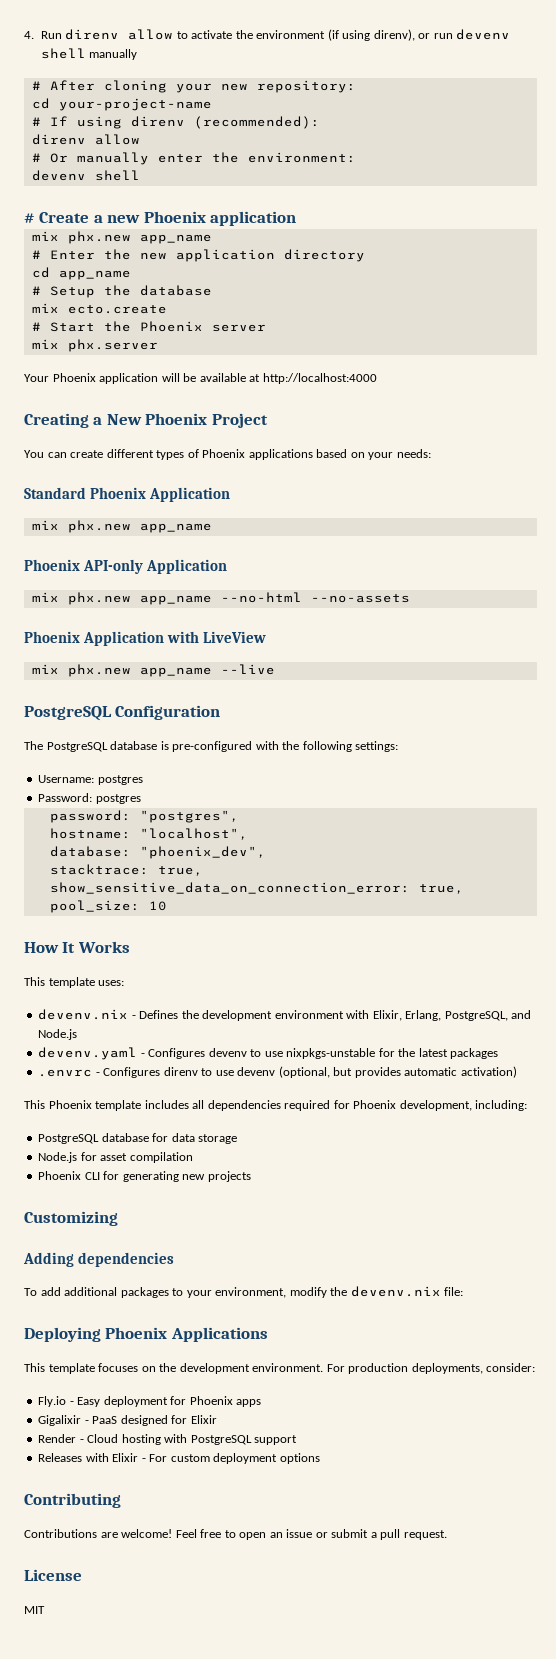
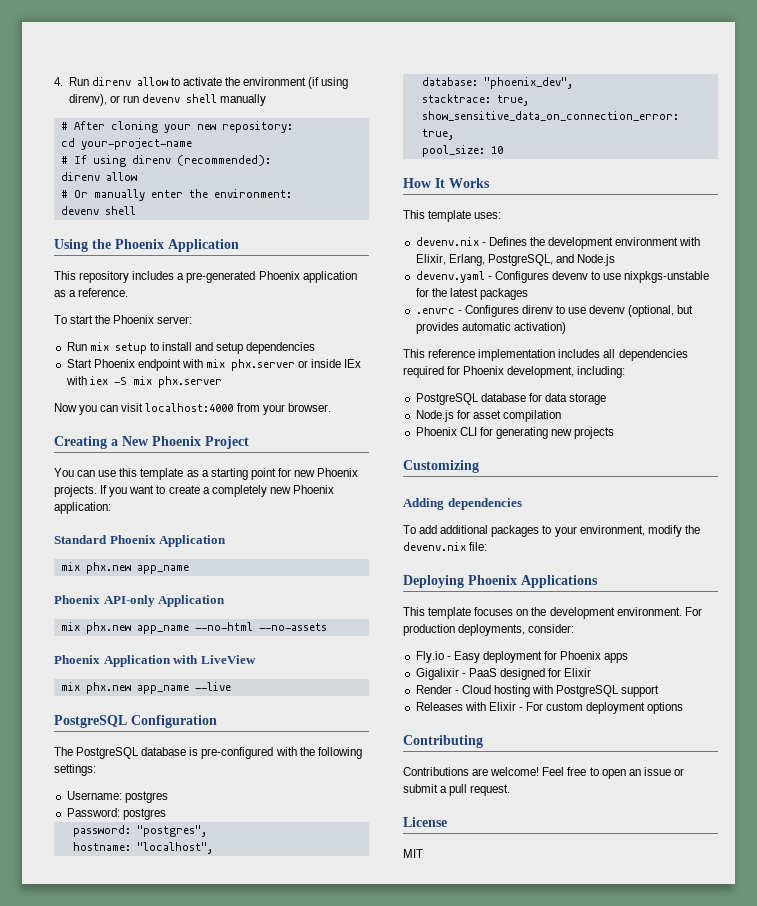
- # Create a new Phoenix application
- mix phx.new app_name
- # Enter the new application directory
- cd app_name
- # Setup the database
- mix ecto.create
- # Start the Phoenix server
- mix phx.server
- Your Phoenix application will be available at http://localhost:4000
+ Using the Phoenix Application
+ This repository includes a pre-generated Phoenix application as a reference.
+ To start the Phoenix server:
+ Run mix setup to install and setup dependencies
+ Start Phoenix endpoint with mix phx.server or inside IEx with iex -S mix phx.server
+ Now you can visit localhost:4000 from your browser.
- You can create different types of Phoenix applications based on your needs:
+ You can use this template as a starting point for new Phoenix projects. If you want to create a completely new Phoenix application:
- This Phoenix template includes all dependencies required for Phoenix development, including:
+ This reference implementation includes all dependencies required for Phoenix development, including:

